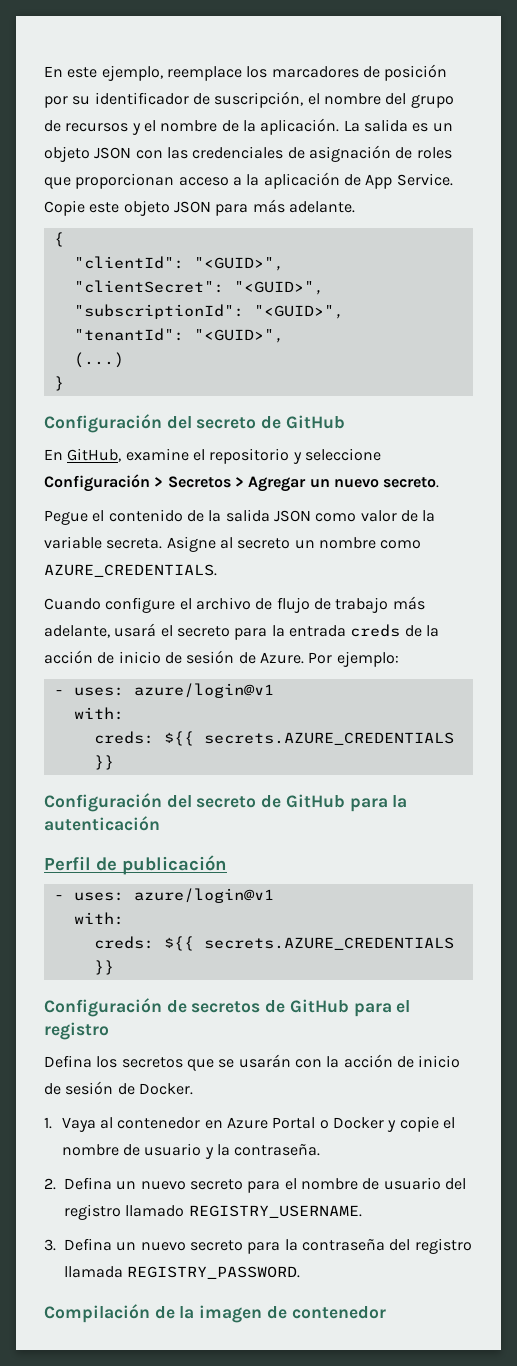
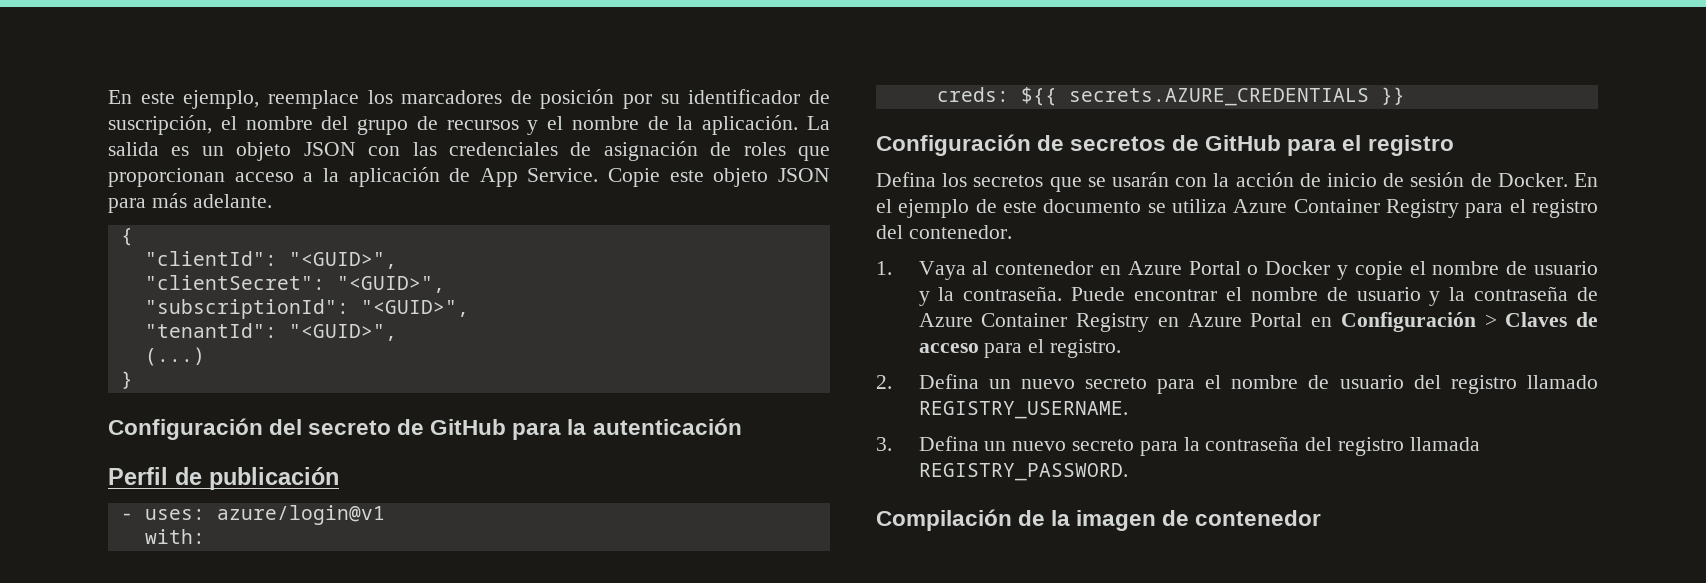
  }
- Configuración del secreto de GitHub
- En GitHub, examine el repositorio y seleccione Configuración > Secretos > Agregar un nuevo secreto.
- Pegue el contenido de la salida JSON como valor de la variable secreta. Asigne al secreto un nombre como AZURE_CREDENTIALS.
- Cuando configure el archivo de flujo de trabajo más adelante, usará el secreto para la entrada creds de la acción de inicio de sesión de Azure. Por ejemplo:
- - uses: azure/login@v1
- with:
- creds: ${{ secrets.AZURE_CREDENTIALS }}
+ En el ejemplo de este documento se utiliza Azure Container Registry para el registro del contenedor.
+ Puede encontrar el nombre de usuario y la contraseña de Azure Container Registry en Azure Portal en Configuración > Claves de acceso para el registro.

